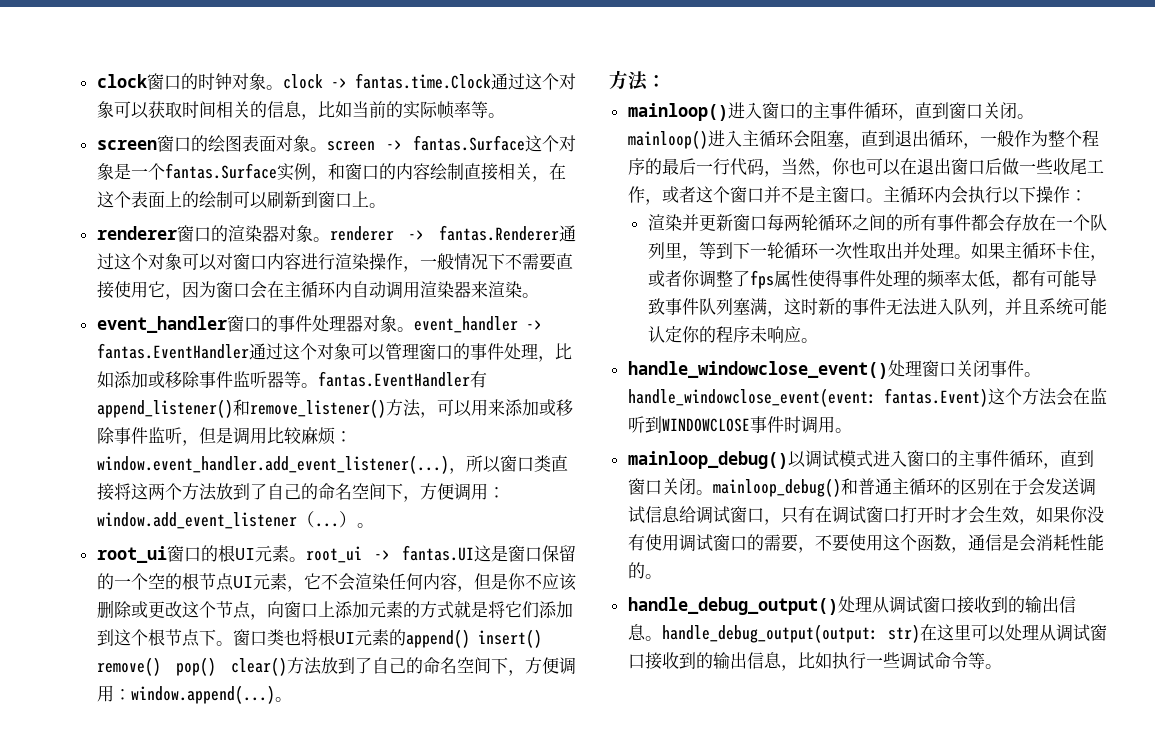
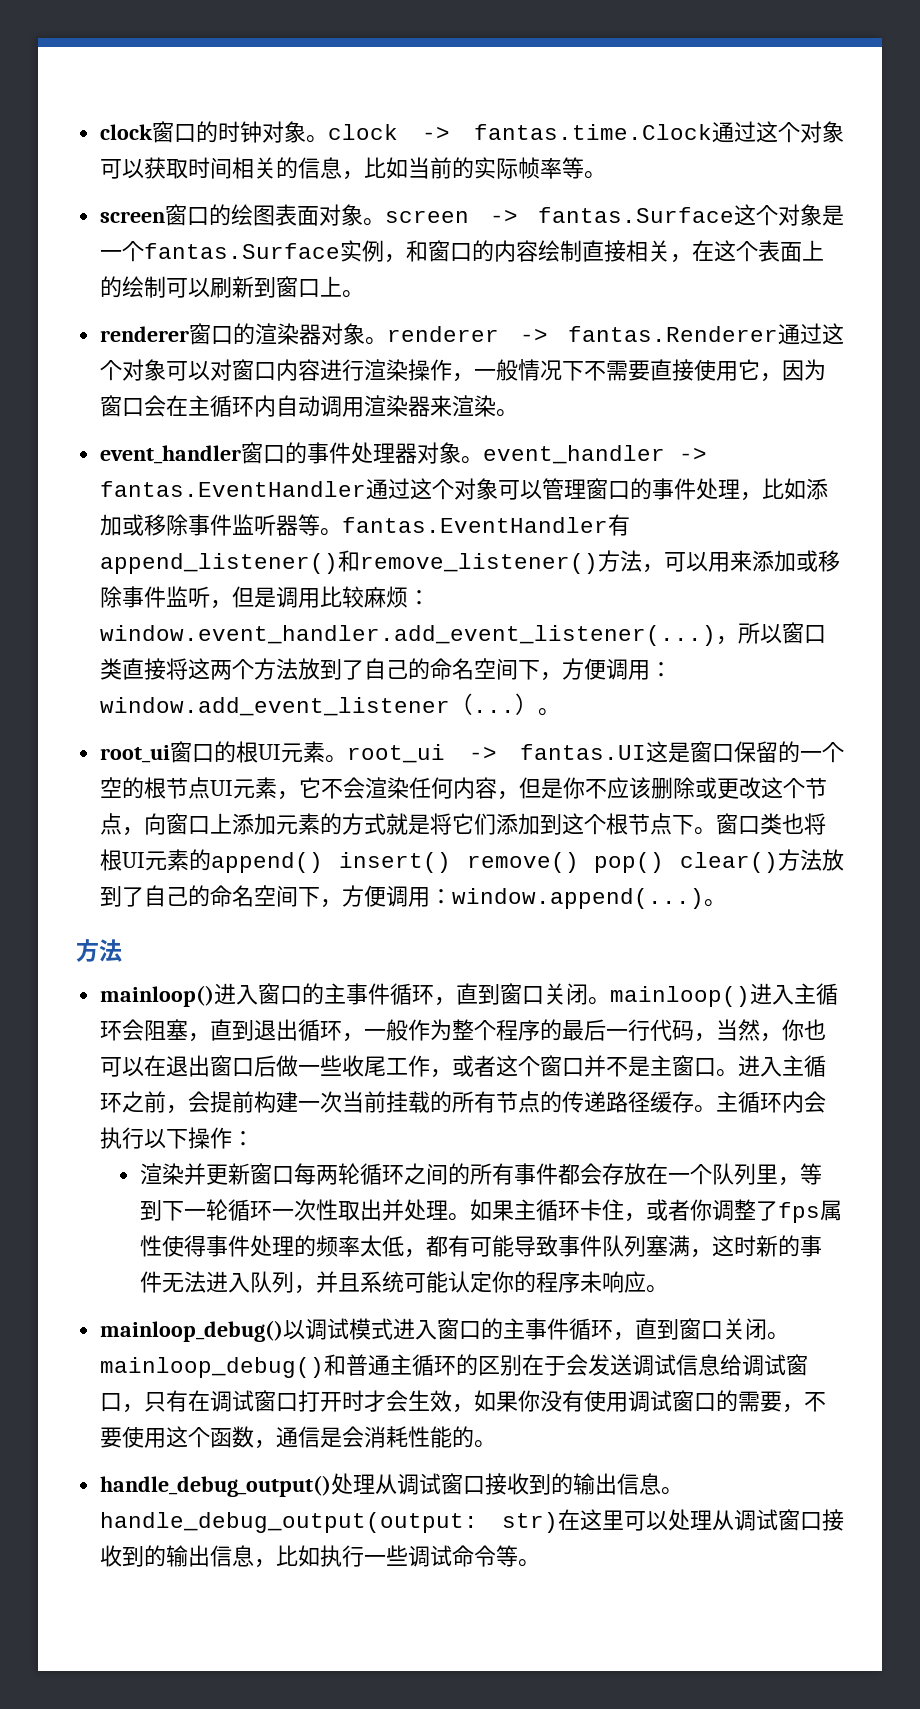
  窗口类也将根UI元素的append() insert() remove() pop() clear()方法放到了自己的命名空间下，方便调用：window.append(...)。
- 方法：
+ 方法
+ 进入主循环之前，会提前构建一次当前挂载的所有节点的传递路径缓存。
- handle_windowclose_event()处理窗口关闭事件。handle_windowclose_event(event: fantas.Event)这个方法会在监听到WINDOWCLOSE事件时调用。

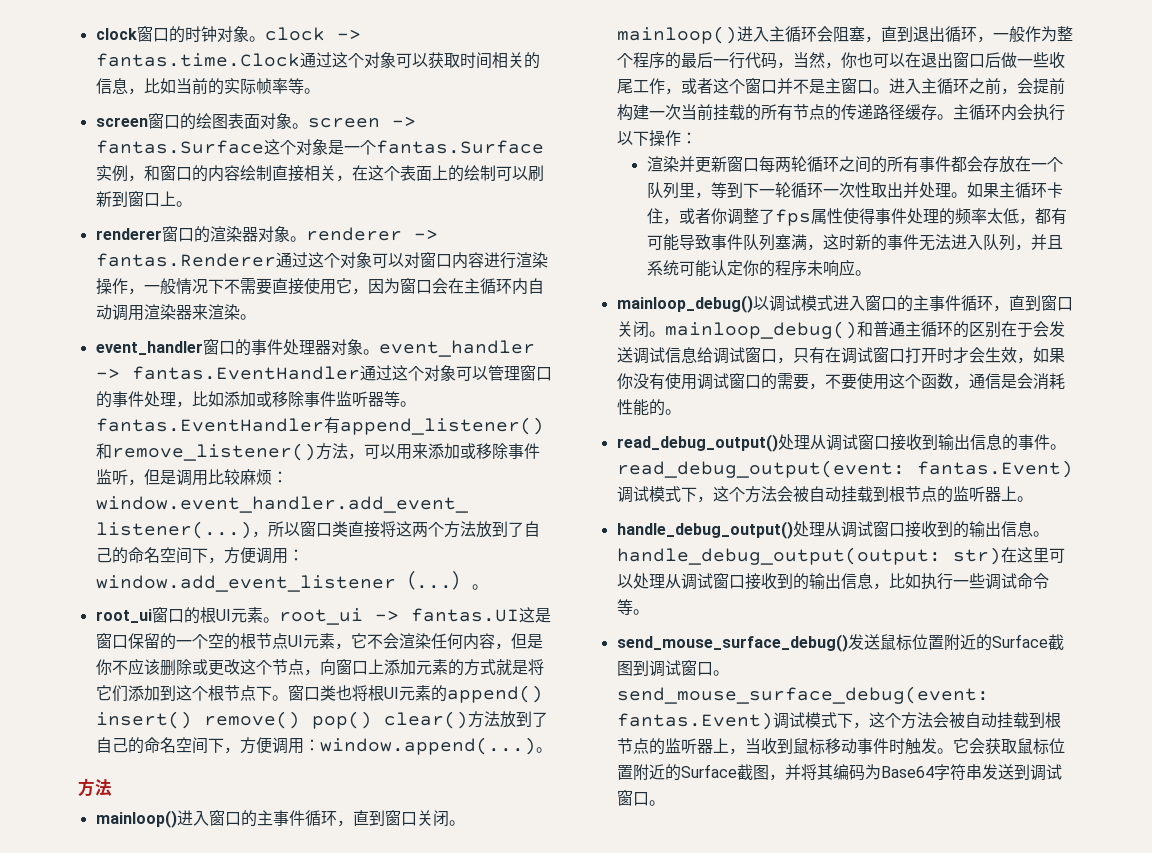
+ read_debug_output()处理从调试窗口接收到输出信息的事件。read_debug_output(event: fantas.Event)调试模式下，这个方法会被自动挂载到根节点的监听器上。
+ send_mouse_surface_debug()发送鼠标位置附近的Surface截图到调试窗口。send_mouse_surface_debug(event: fantas.Event)调试模式下，这个方法会被自动挂载到根节点的监听器上，当收到鼠标移动事件时触发。它会获取鼠标位置附近的Surface截图，并将其编码为Base64字符串发送到调试窗口。

